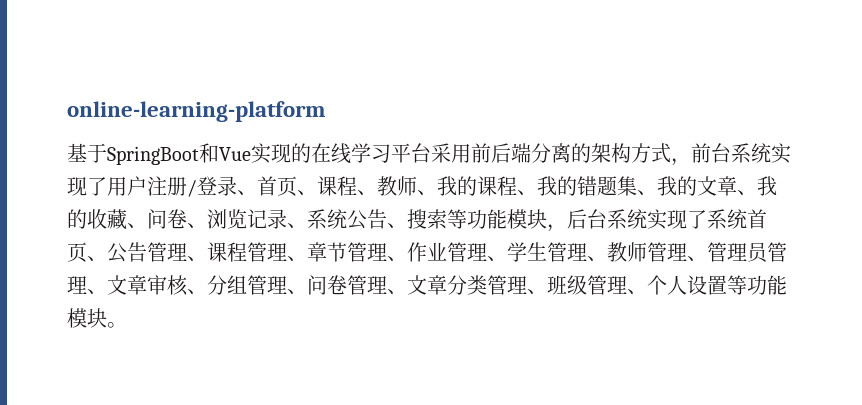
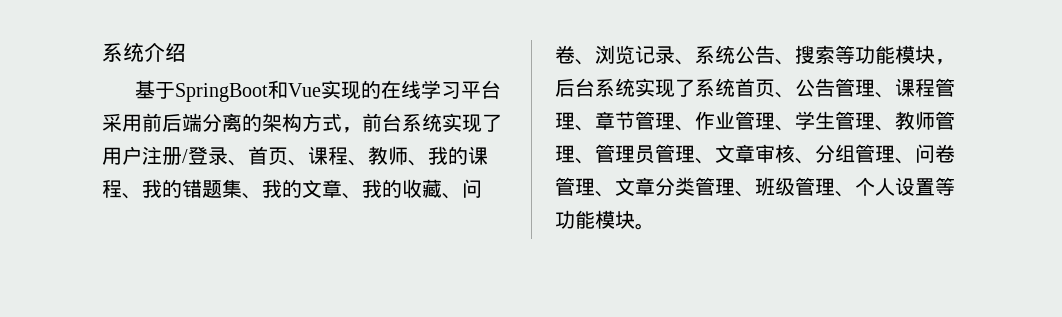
- online-learning-platform
+ 系统介绍

